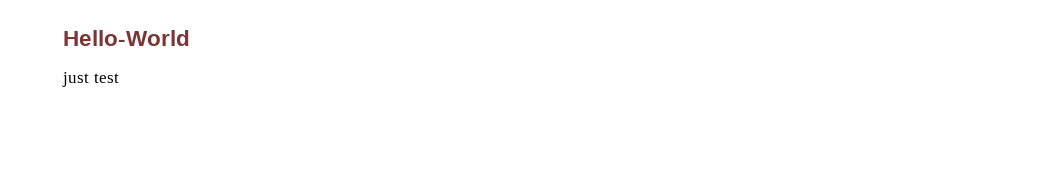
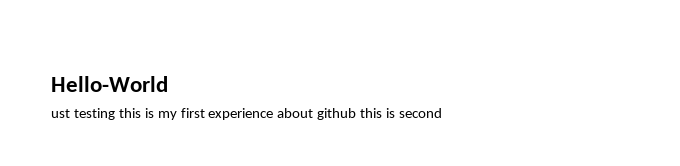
- just test
+ ust testing this is my first experience about github this is second

